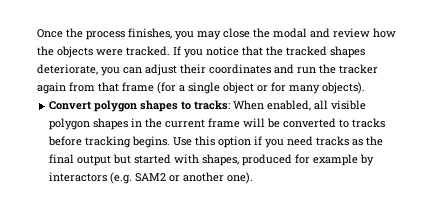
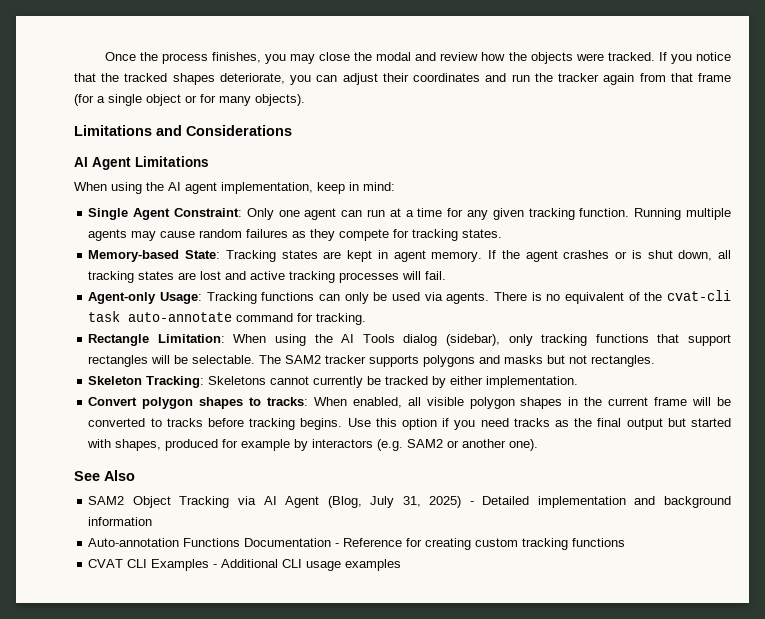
+ Limitations and Considerations
+ AI Agent Limitations
+ When using the AI agent implementation, keep in mind:
+ Single Agent Constraint: Only one agent can run at a time for any given tracking function. Running multiple agents may cause random failures as they compete for tracking states.
+ Memory-based State: Tracking states are kept in agent memory. If the agent crashes or is shut down, all tracking states are lost and active tracking processes will fail.
+ Agent-only Usage: Tracking functions can only be used via agents. There is no equivalent of the cvat-cli task auto-annotate command for tracking.
+ Rectangle Limitation: When using the AI Tools dialog (sidebar), only tracking functions that support rectangles will be selectable. The SAM2 tracker supports polygons and masks but not rectangles.
+ Skeleton Tracking: Skeletons cannot currently be tracked by either implementation.
+ See Also
+ SAM2 Object Tracking via AI Agent (Blog, July 31, 2025) - Detailed implementation and background information
+ Auto-annotation Functions Documentation - Reference for creating custom tracking functions
+ CVAT CLI Examples - Additional CLI usage examples

